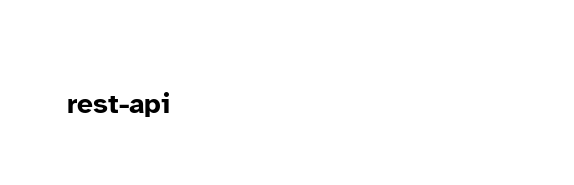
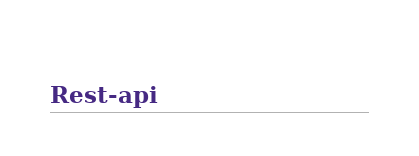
- rest-api
+ Rest-api

